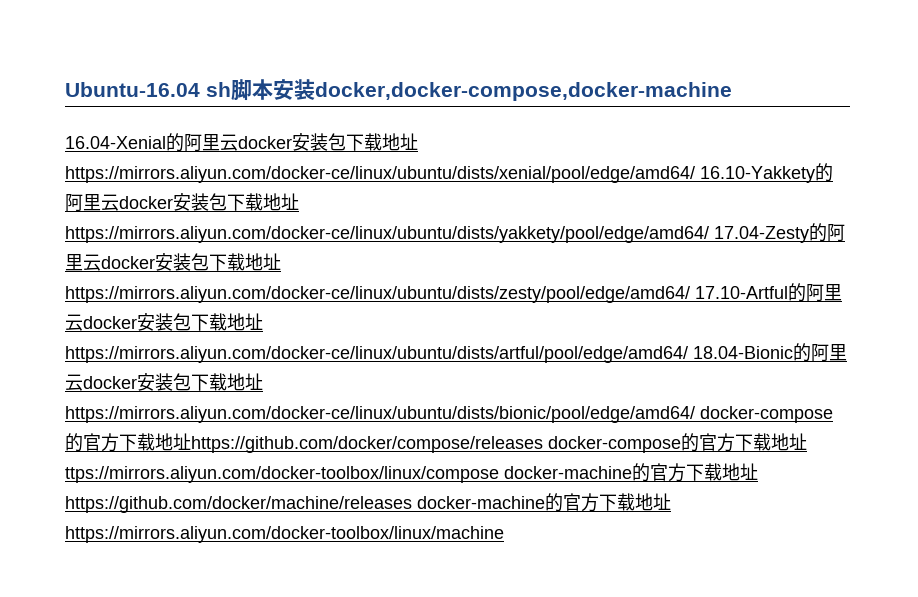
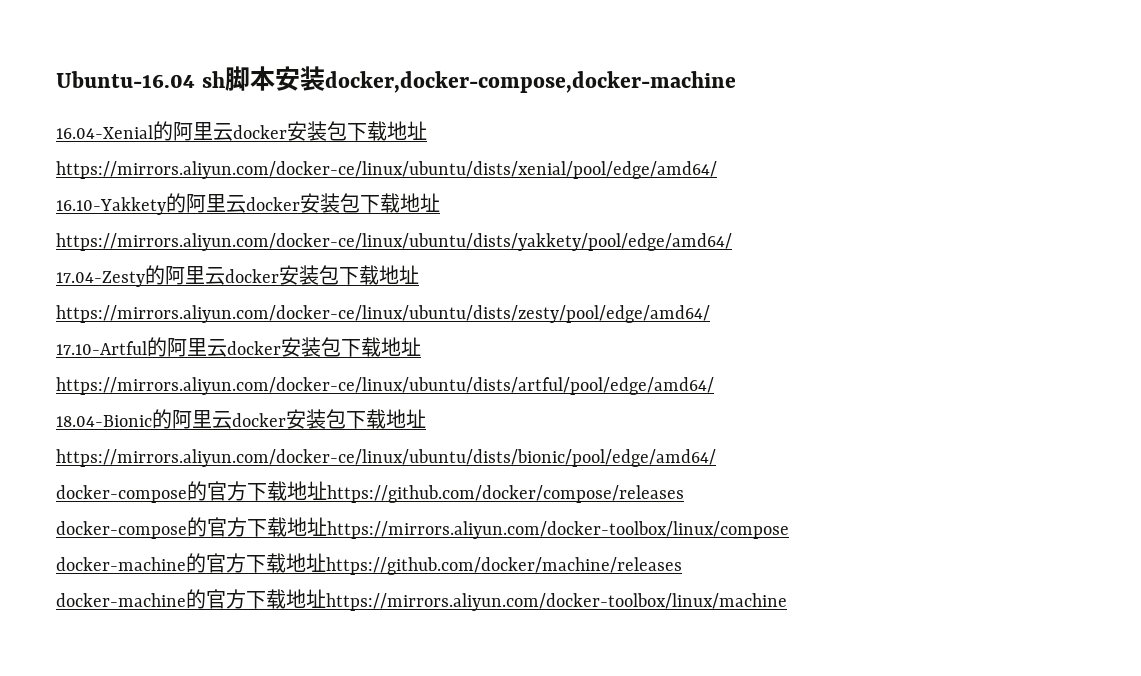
- 16.04-Xenial的阿里云docker安装包下载地址https://mirrors.aliyun.com/docker-ce/linux/ubuntu/dists/xenial/pool/edge/amd64/ 16.10-Yakkety的阿里云docker安装包下载地址https://mirrors.aliyun.com/docker-ce/linux/ubuntu/dists/yakkety/pool/edge/amd64/ 17.04-Zesty的阿里云docker安装包下载地址https://mirrors.aliyun.com/docker-ce/linux/ubuntu/dists/zesty/pool/edge/amd64/ 17.10-Artful的阿里云docker安装包下载地址https://mirrors.aliyun.com/docker-ce/linux/ubuntu/dists/artful/pool/edge/amd64/ 18.04-Bionic的阿里云docker安装包下载地址https://mirrors.aliyun.com/docker-ce/linux/ubuntu/dists/bionic/pool/edge/amd64/ docker-compose的官方下载地址https://github.com/docker/compose/releases docker-compose的官方下载地址ttps://mirrors.aliyun.com/docker-toolbox/linux/compose docker-machine的官方下载地址https://github.com/docker/machine/releases docker-machine的官方下载地址https://mirrors.aliyun.com/docker-toolbox/linux/machine
+ 16.04-Xenial的阿里云docker安装包下载地址https://mirrors.aliyun.com/docker-ce/linux/ubuntu/dists/xenial/pool/edge/amd64/
+ 16.10-Yakkety的阿里云docker安装包下载地址https://mirrors.aliyun.com/docker-ce/linux/ubuntu/dists/yakkety/pool/edge/amd64/
+ 17.04-Zesty的阿里云docker安装包下载地址https://mirrors.aliyun.com/docker-ce/linux/ubuntu/dists/zesty/pool/edge/amd64/
+ 17.10-Artful的阿里云docker安装包下载地址https://mirrors.aliyun.com/docker-ce/linux/ubuntu/dists/artful/pool/edge/amd64/
+ 18.04-Bionic的阿里云docker安装包下载地址https://mirrors.aliyun.com/docker-ce/linux/ubuntu/dists/bionic/pool/edge/amd64/
+ docker-compose的官方下载地址https://github.com/docker/compose/releases
+ docker-compose的官方下载地址https://mirrors.aliyun.com/docker-toolbox/linux/compose
+ docker-machine的官方下载地址https://github.com/docker/machine/releases
+ docker-machine的官方下载地址https://mirrors.aliyun.com/docker-toolbox/linux/machine

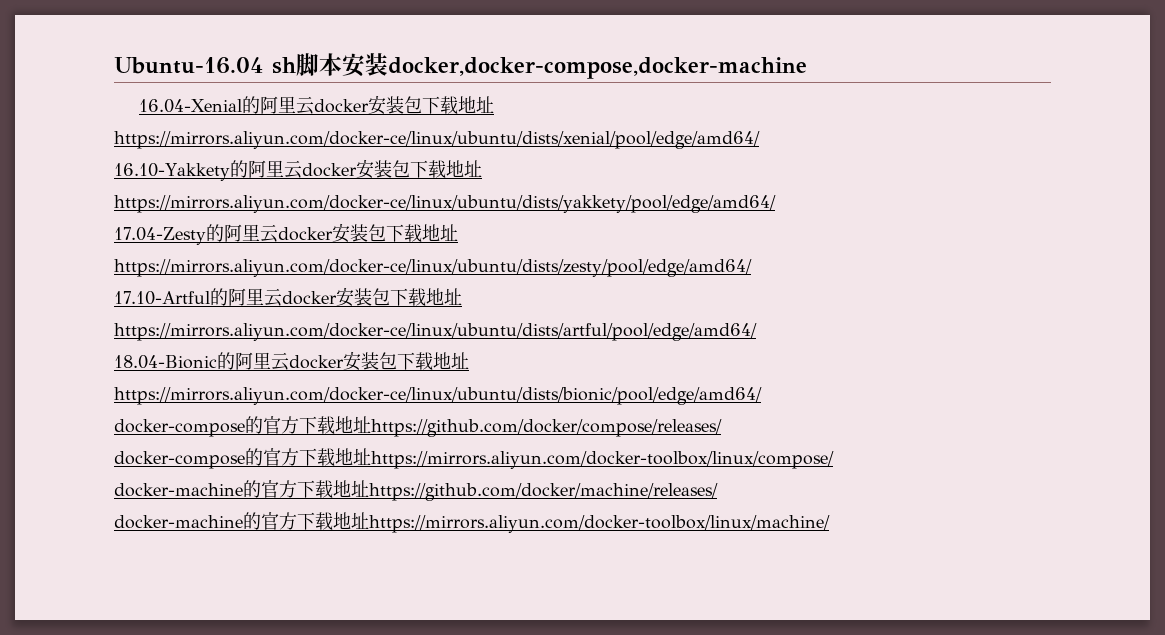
- docker-compose的官方下载地址https://github.com/docker/compose/releases
- docker-compose的官方下载地址https://mirrors.aliyun.com/docker-toolbox/linux/compose
- docker-machine的官方下载地址https://github.com/docker/machine/releases
- docker-machine的官方下载地址https://mirrors.aliyun.com/docker-toolbox/linux/machine
+ docker-compose的官方下载地址https://github.com/docker/compose/releases/
+ docker-compose的官方下载地址https://mirrors.aliyun.com/docker-toolbox/linux/compose/
+ docker-machine的官方下载地址https://github.com/docker/machine/releases/
+ docker-machine的官方下载地址https://mirrors.aliyun.com/docker-toolbox/linux/machine/

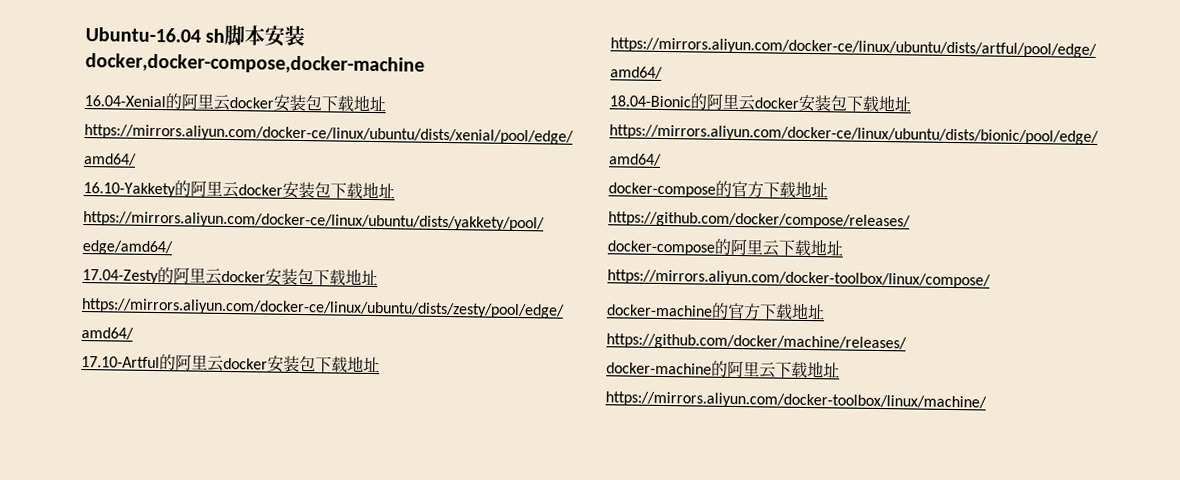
- docker-compose的官方下载地址https://mirrors.aliyun.com/docker-toolbox/linux/compose/
+ docker-compose的阿里云下载地址https://mirrors.aliyun.com/docker-toolbox/linux/compose/
- docker-machine的官方下载地址https://mirrors.aliyun.com/docker-toolbox/linux/machine/
+ docker-machine的阿里云下载地址https://mirrors.aliyun.com/docker-toolbox/linux/machine/

